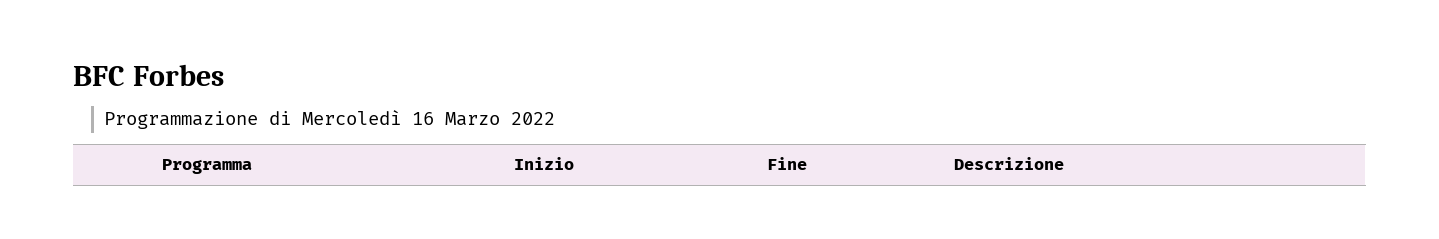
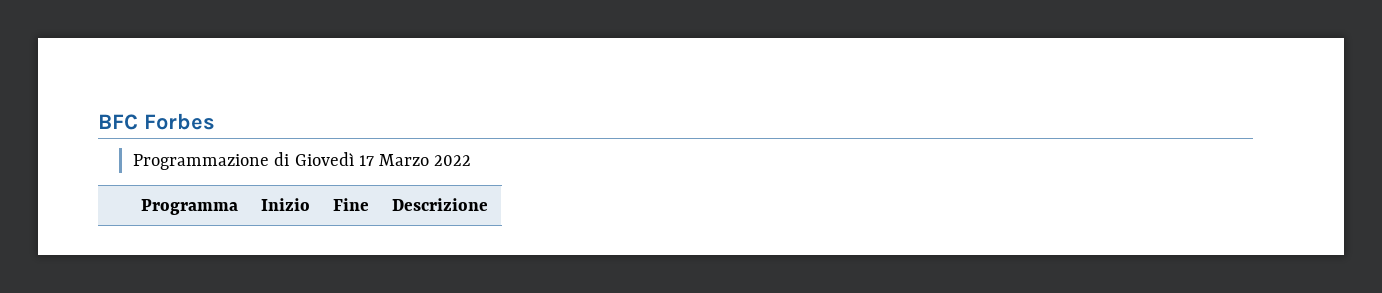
- Programmazione di Mercoledì 16 Marzo 2022
+ Programmazione di Giovedì 17 Marzo 2022

